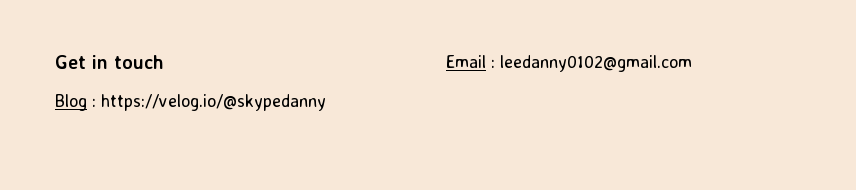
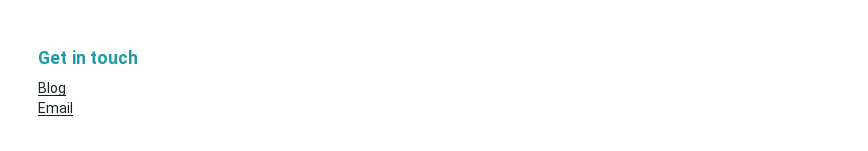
- Blog : https://velog.io/@skypedanny
+ Blog
- Email : leedanny0102@gmail.com
+ Email

